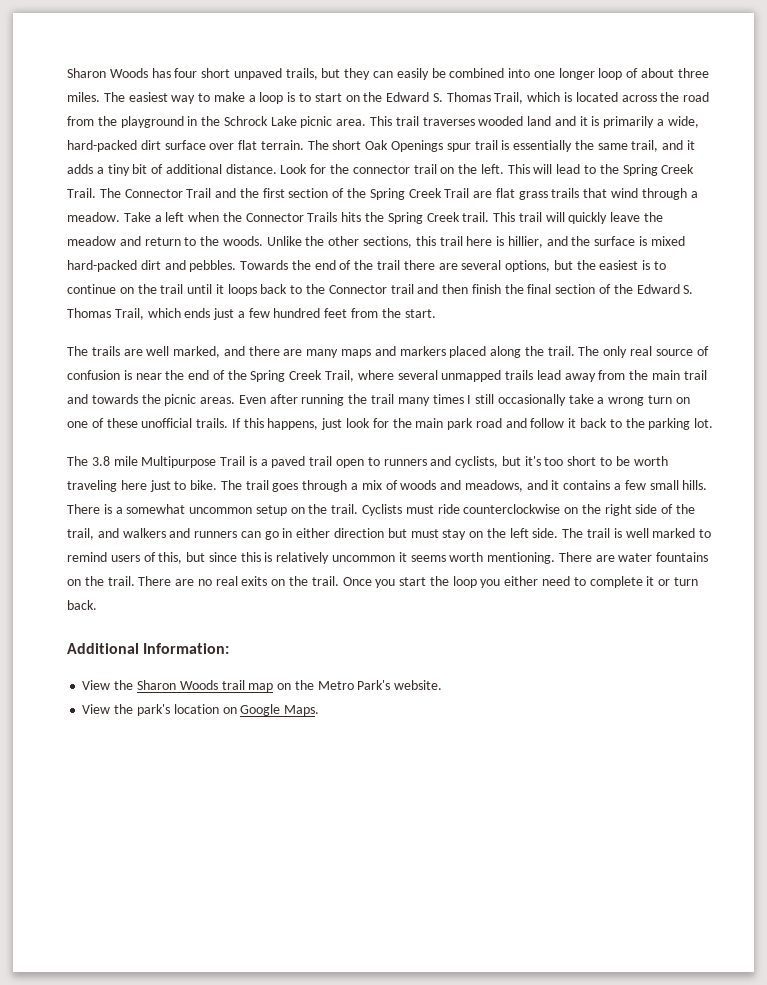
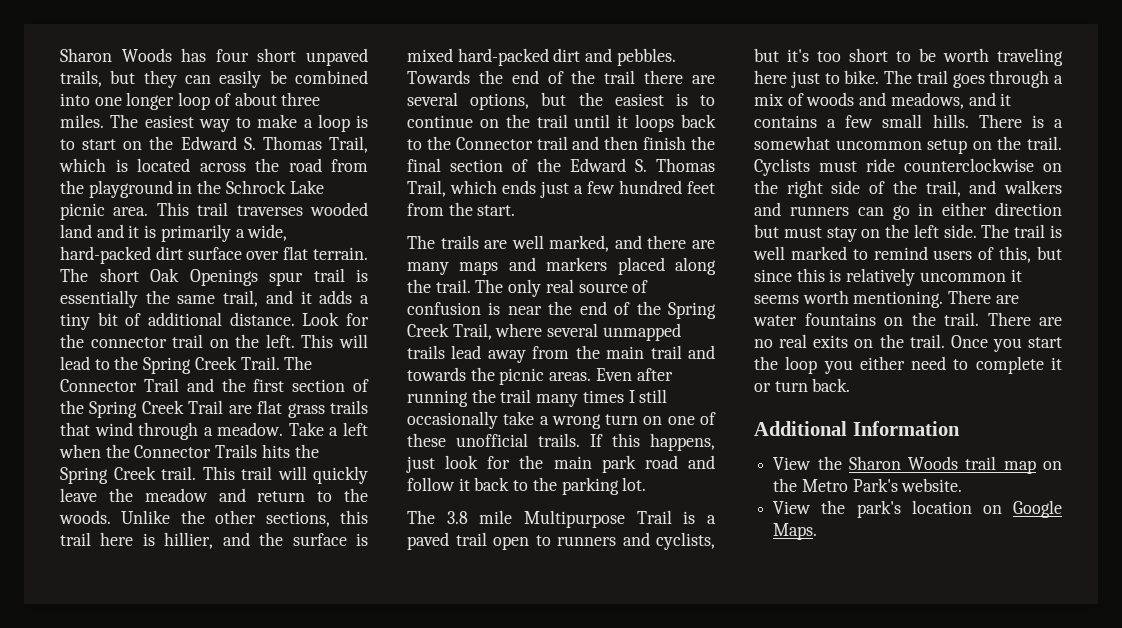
- Additional Information:
+ Additional Information

